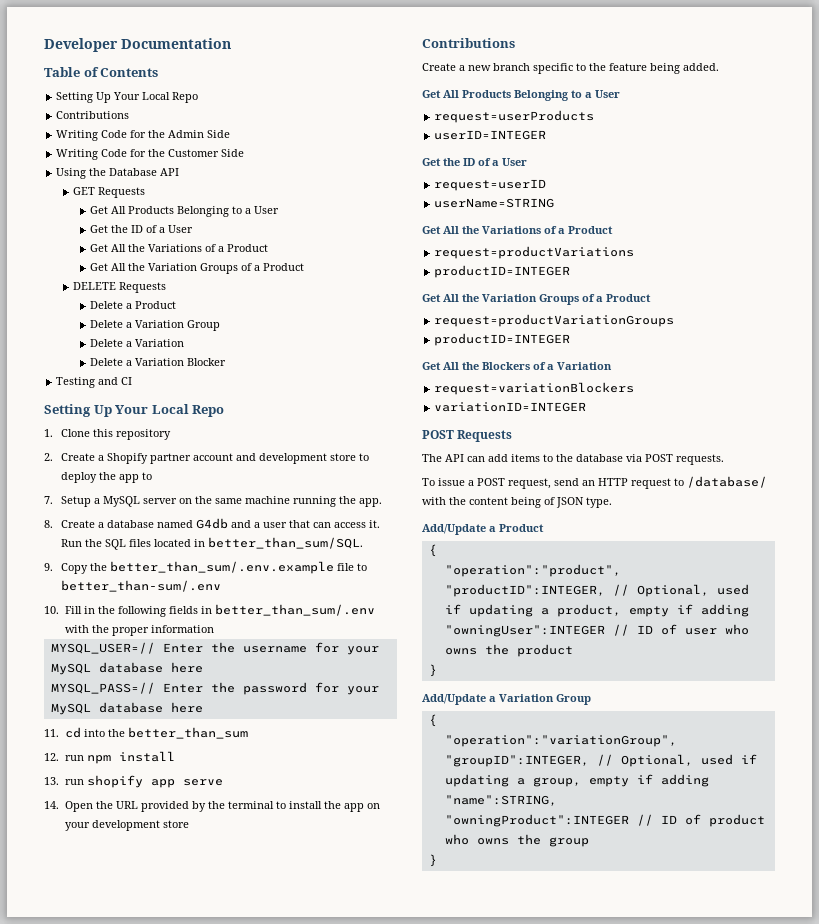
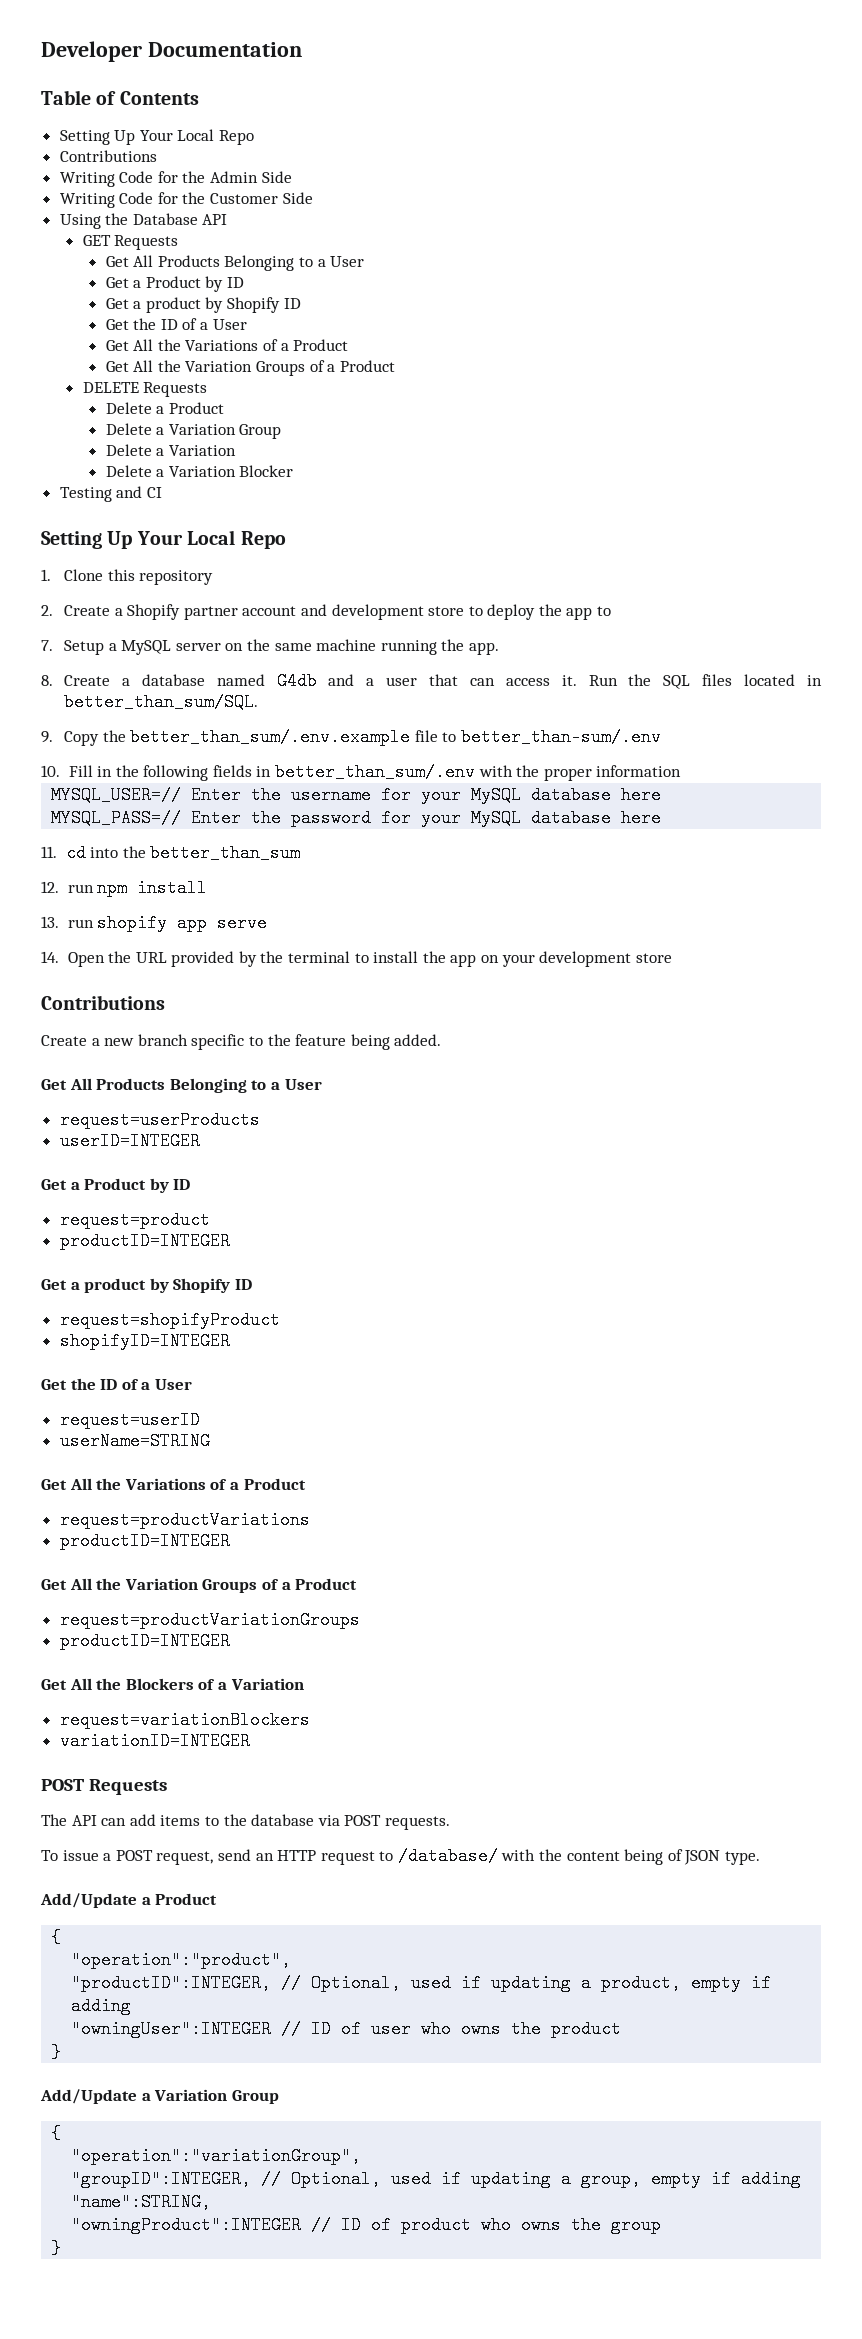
  GET Requests
  Get All Products Belonging to a User
+ Get a Product by ID
+ Get a product by Shopify ID
  userID=INTEGER
+ Get a Product by ID
+ request=product
+ productID=INTEGER
+ Get a product by Shopify ID
+ request=shopifyProduct
+ shopifyID=INTEGER

